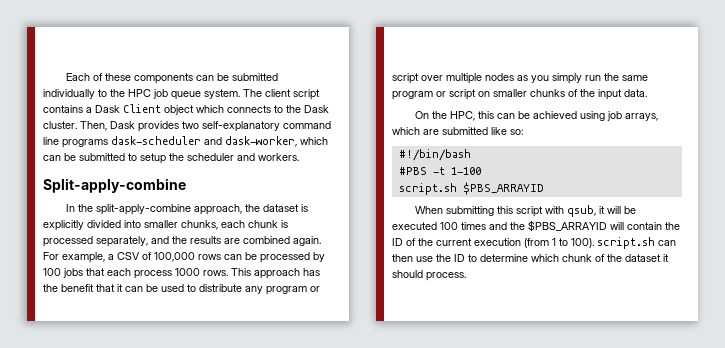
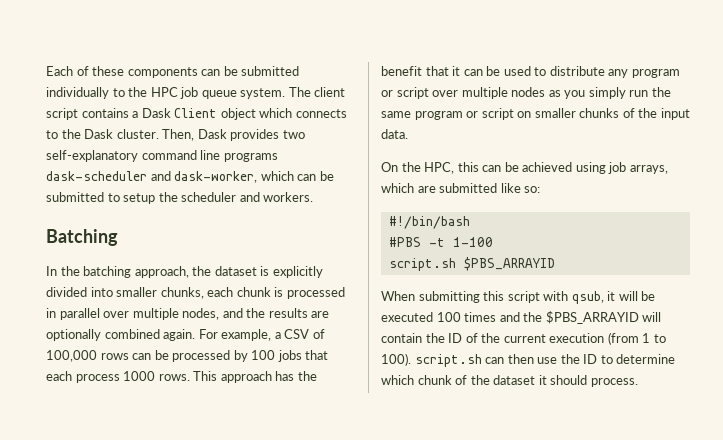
- Split-apply-combine
+ Batching
- In the split-apply-combine approach, the dataset is explicitly divided into smaller chunks, each chunk is processed separately, and the results are combined again.
+ In the batching approach, the dataset is explicitly divided into smaller chunks, each chunk is processed in parallel over multiple nodes, and the results are optionally combined again.

